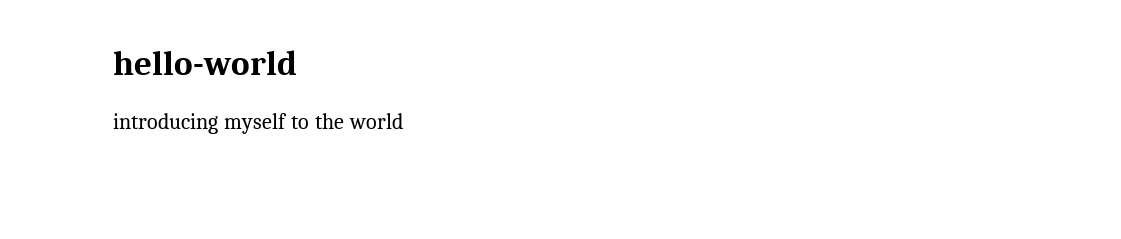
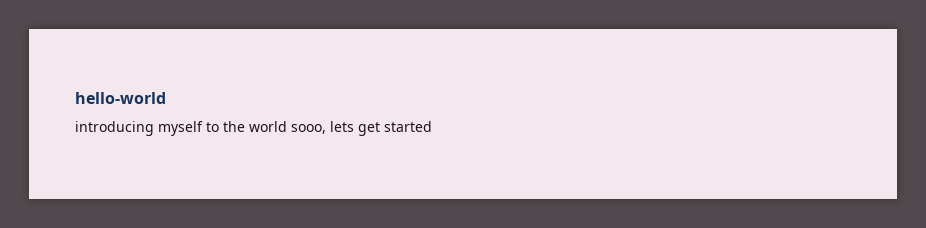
- introducing myself to the world
+ introducing myself to the world sooo, lets get started

